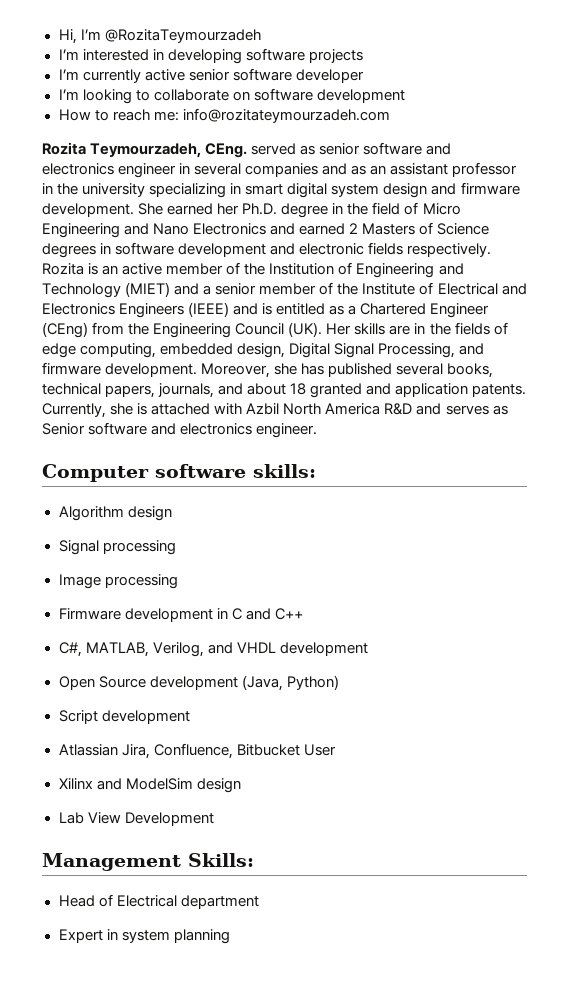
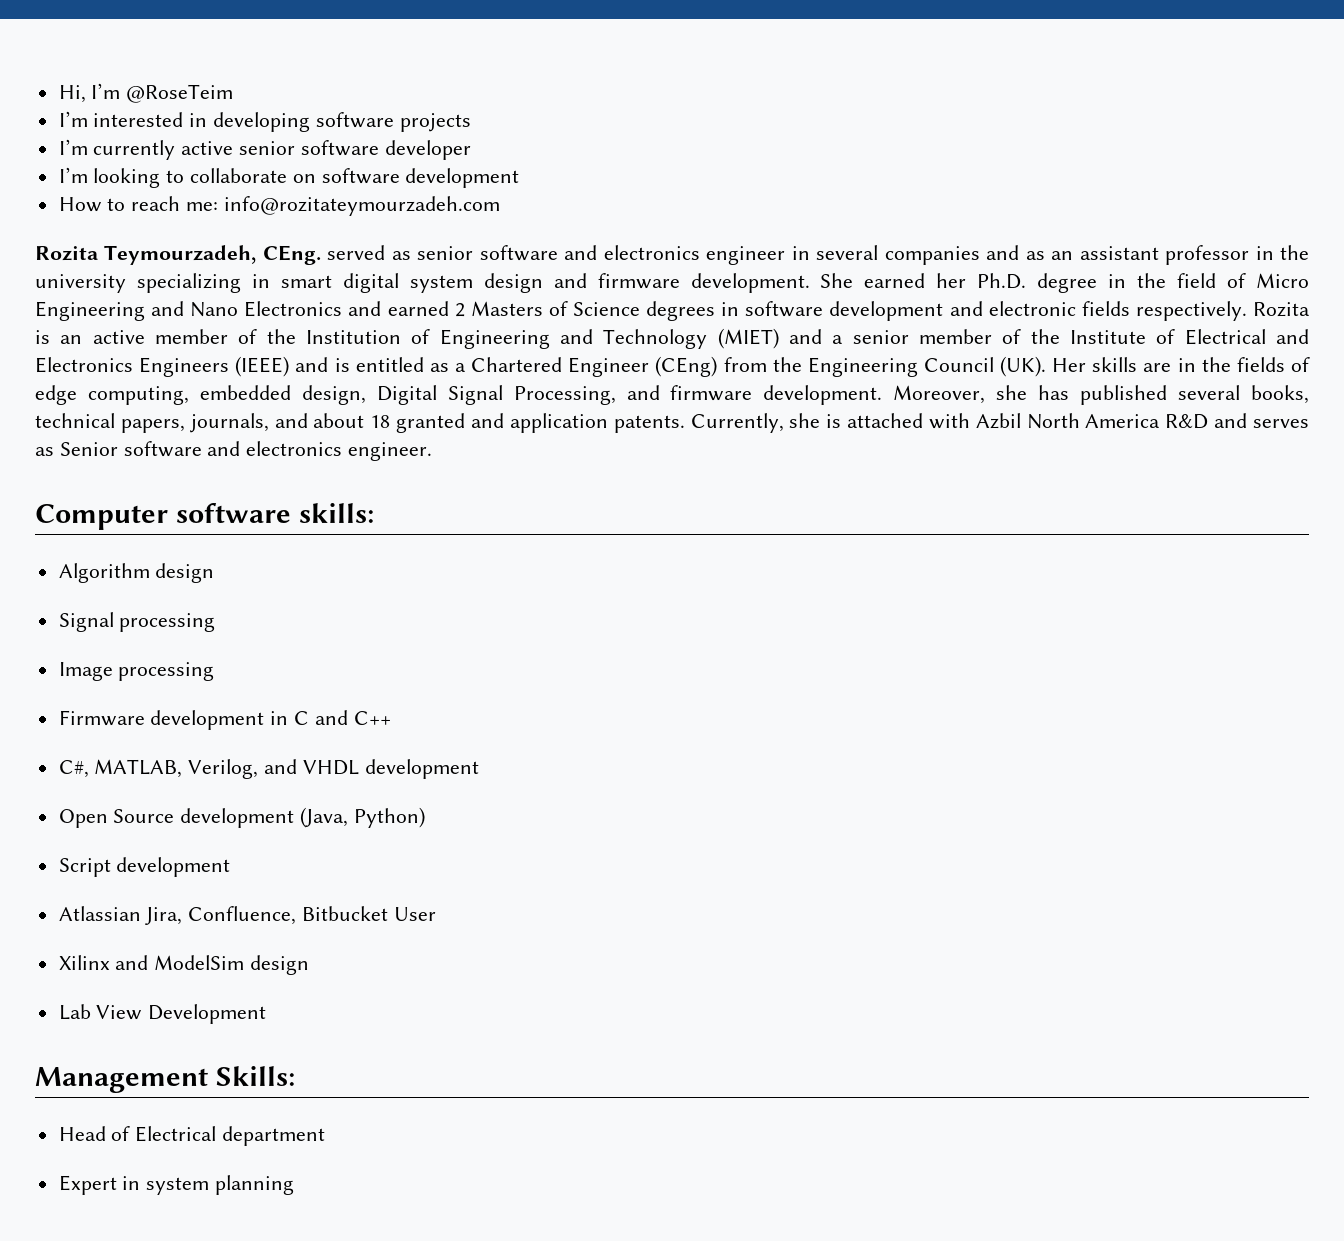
- Hi, I’m @RozitaTeymourzadeh
+ Hi, I’m @RoseTeim

